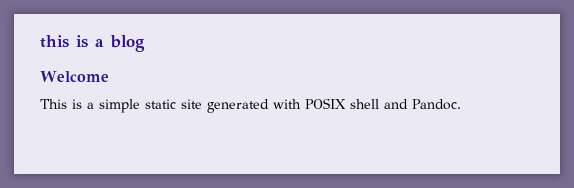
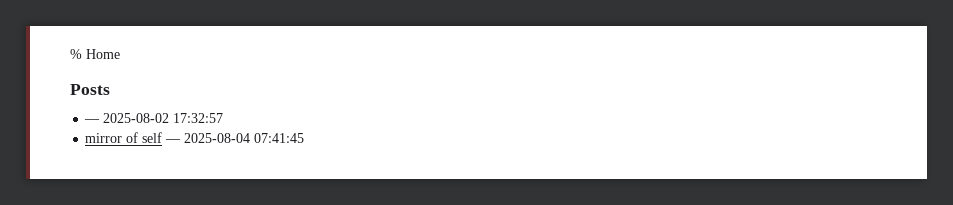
- this is a blog
- Welcome
- This is a simple static site generated with POSIX shell and Pandoc.
+ % Home
+ Posts
+ — 2025-08-02 17:32:57
+ mirror of self — 2025-08-04 07:41:45

